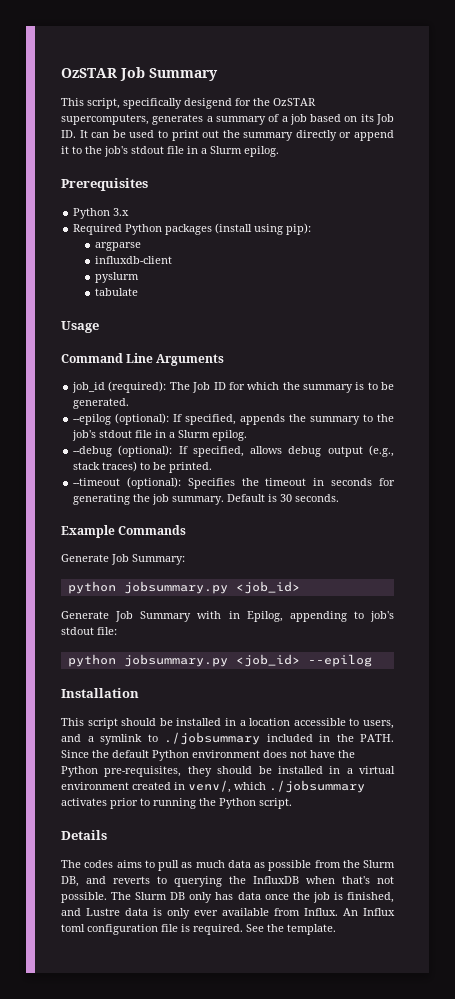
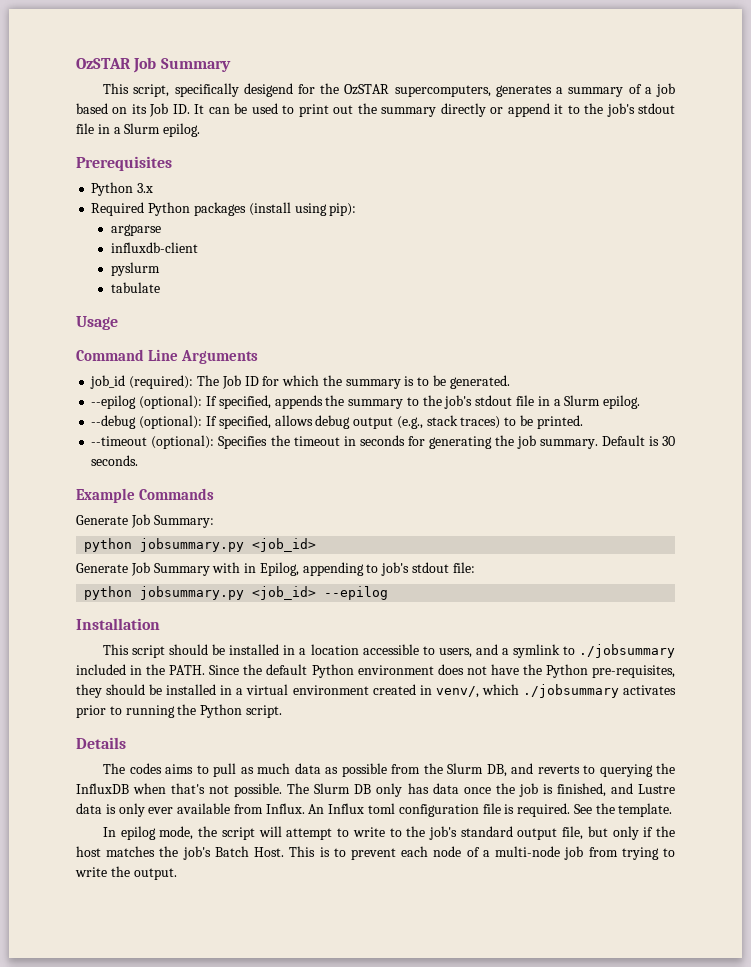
+ In epilog mode, the script will attempt to write to the job's standard output file, but only if the host matches the job's Batch Host. This is to prevent each node of a multi-node job from trying to write the output.

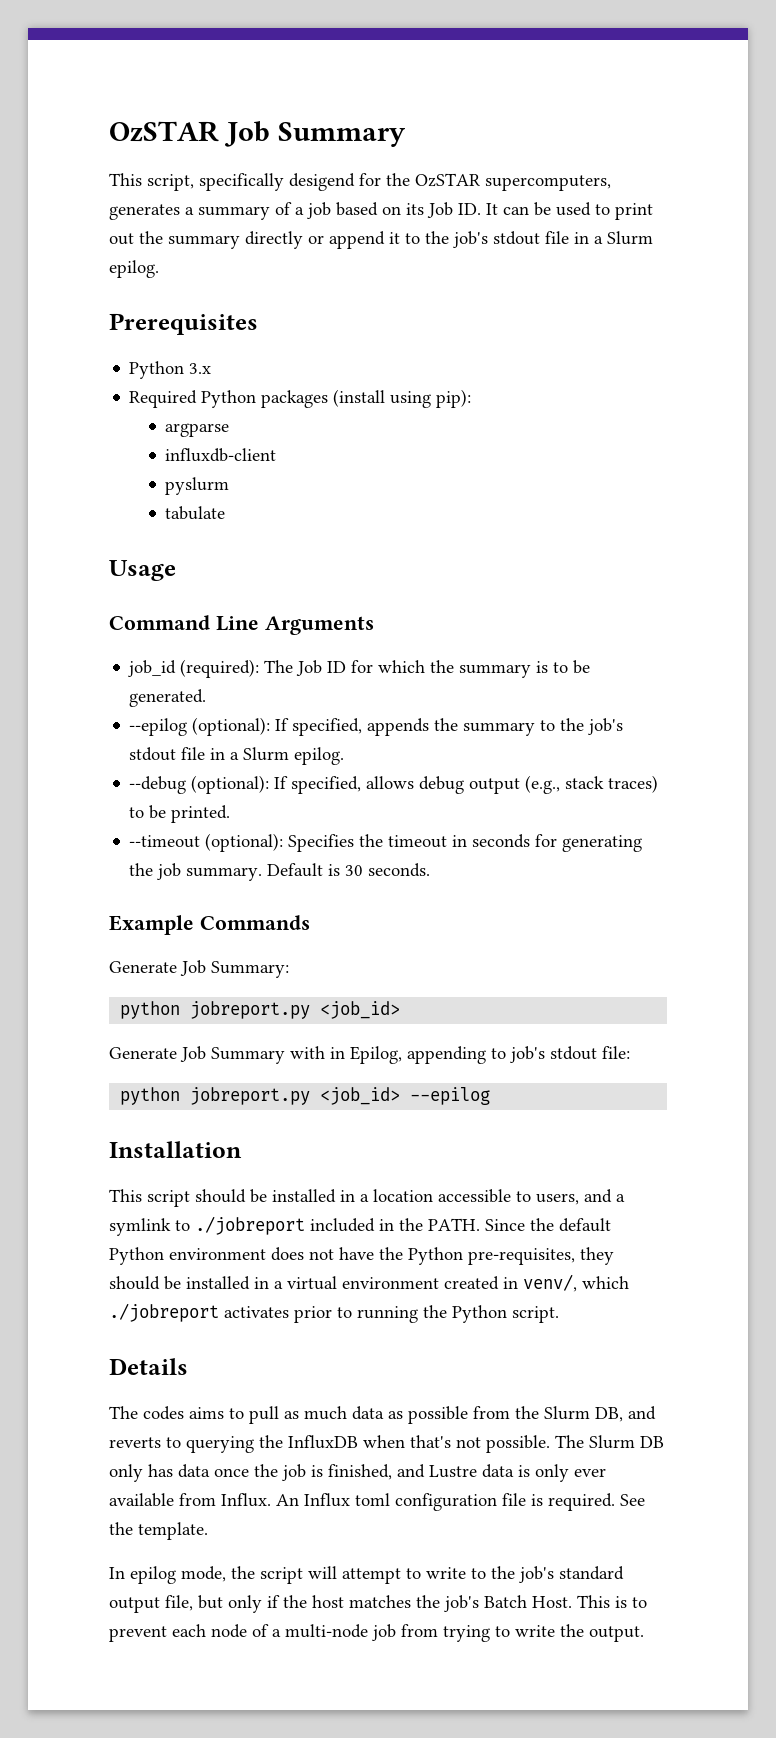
  Generate Job Summary:
- python jobsummary.py <job_id>
+ python jobreport.py <job_id>
- python jobsummary.py <job_id> --epilog
+ python jobreport.py <job_id> --epilog
- This script should be installed in a location accessible to users, and a symlink to ./jobsummary included in the PATH.
+ This script should be installed in a location accessible to users, and a symlink to ./jobreport included in the PATH.
- Since the default Python environment does not have the Python pre-requisites, they should be installed in a virtual environment created in venv/, which ./jobsummary activates prior to running the Python script.
+ Since the default Python environment does not have the Python pre-requisites, they should be installed in a virtual environment created in venv/, which ./jobreport activates prior to running the Python script.

